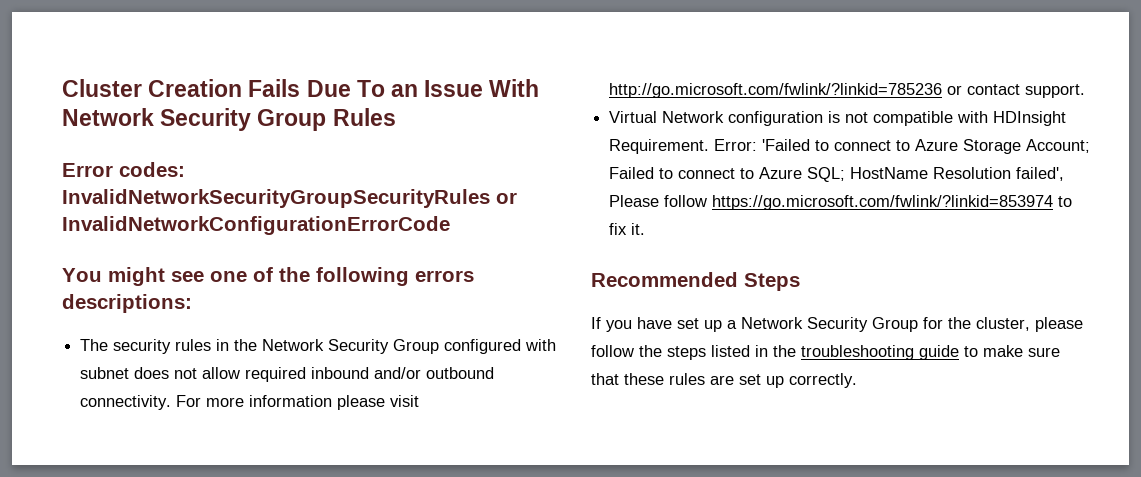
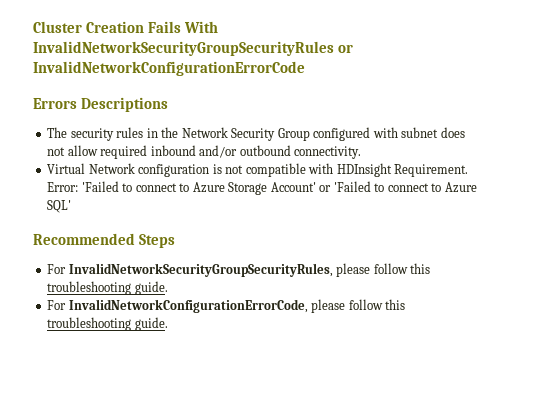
- Cluster Creation Fails Due To an Issue With Network Security Group Rules
- Error codes: InvalidNetworkSecurityGroupSecurityRules or InvalidNetworkConfigurationErrorCode
- You might see one of the following errors descriptions:
+ Cluster Creation Fails With InvalidNetworkSecurityGroupSecurityRules or InvalidNetworkConfigurationErrorCode
+ Errors Descriptions
- For more information please visit http://go.microsoft.com/fwlink/?linkid=785236 or contact support.
- Error: 'Failed to connect to Azure Storage Account; Failed to connect to Azure SQL; HostName Resolution failed', Please follow https://go.microsoft.com/fwlink/?linkid=853974 to fix it.
+ Error: 'Failed to connect to Azure Storage Account' or 'Failed to connect to Azure SQL'
  Recommended Steps
- If you have set up a Network Security Group for the cluster, please follow the steps listed in the troubleshooting guide to make sure that these rules are set up correctly.
+ For InvalidNetworkSecurityGroupSecurityRules, please follow this troubleshooting guide.
+ For InvalidNetworkConfigurationErrorCode, please follow this troubleshooting guide.

